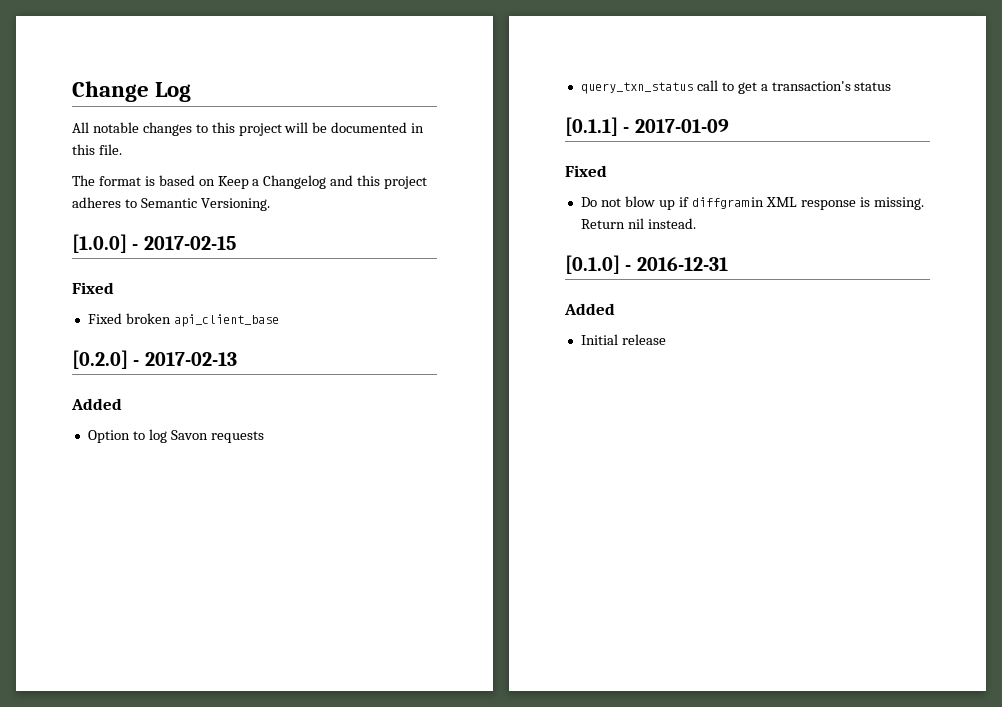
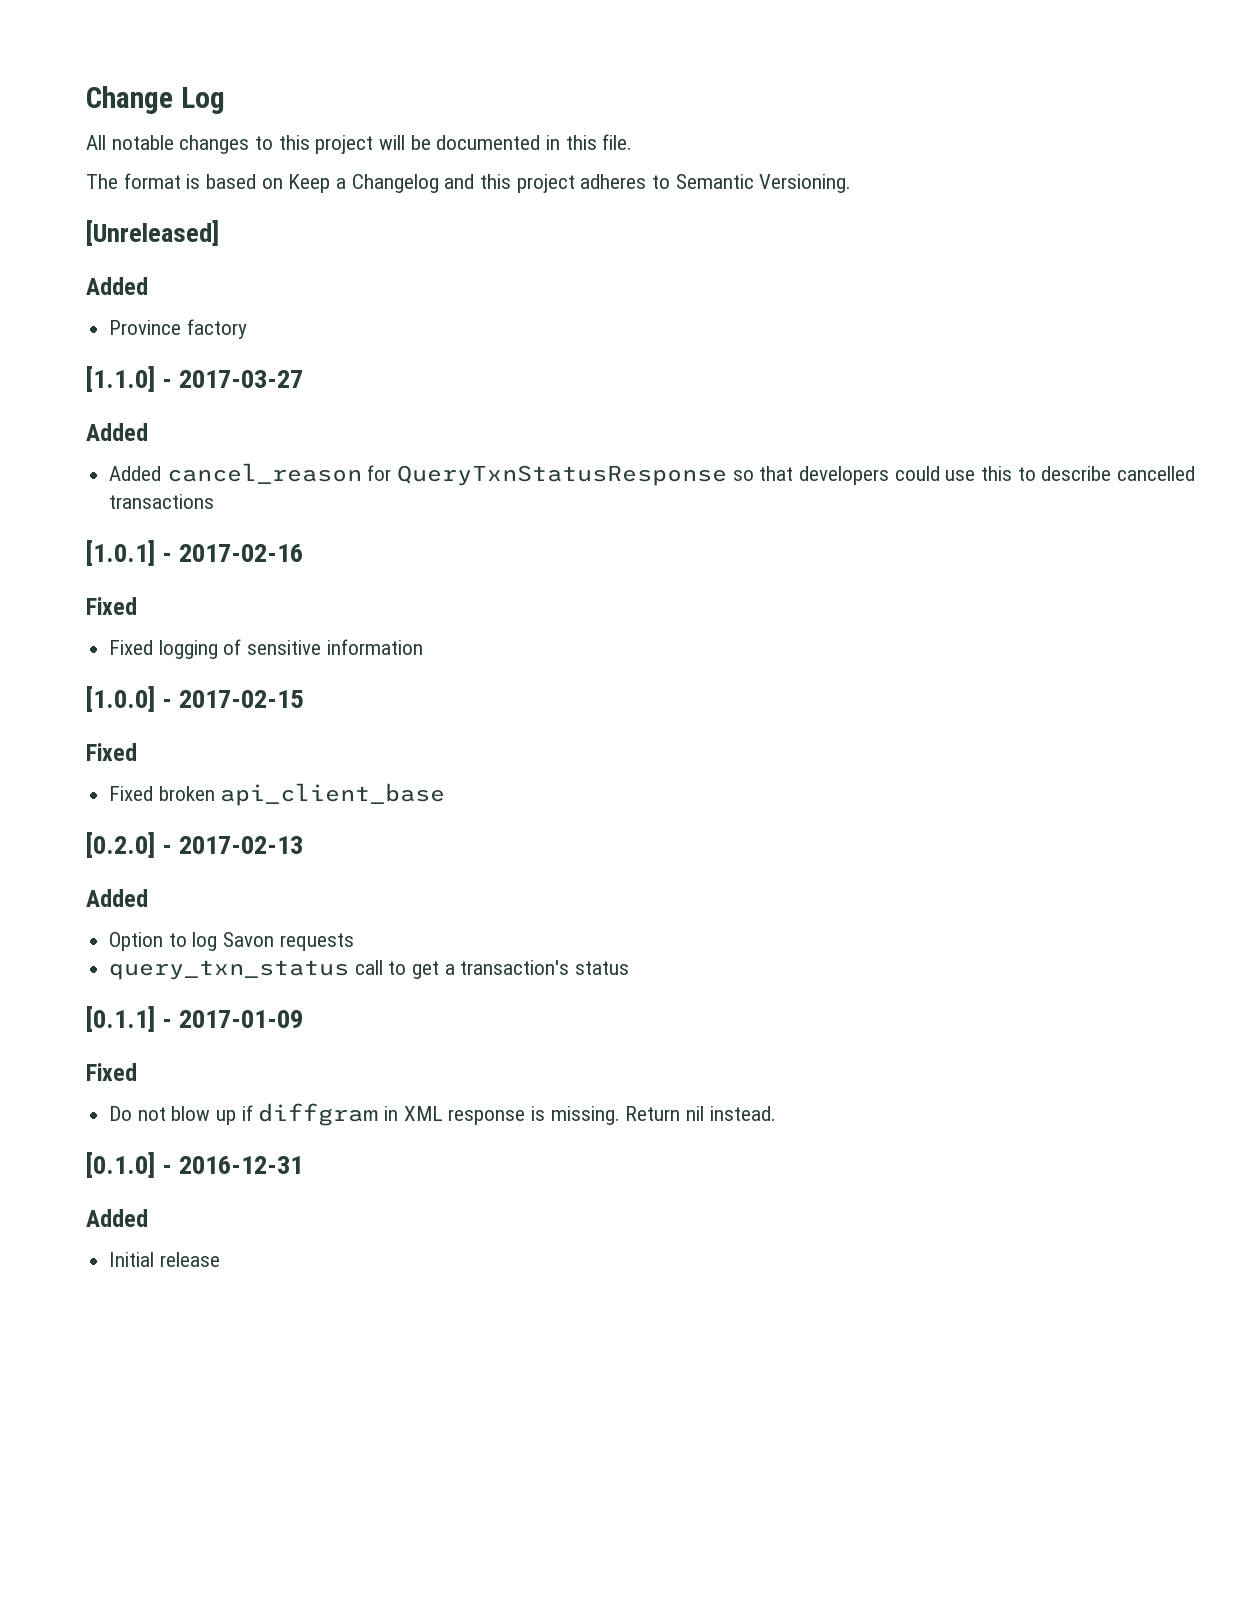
+ [Unreleased]
+ Added
+ Province factory
+ [1.1.0] - 2017-03-27
+ Added
+ Added cancel_reason for QueryTxnStatusResponse so that developers could use this to describe cancelled transactions
+ [1.0.1] - 2017-02-16
+ Fixed
+ Fixed logging of sensitive information

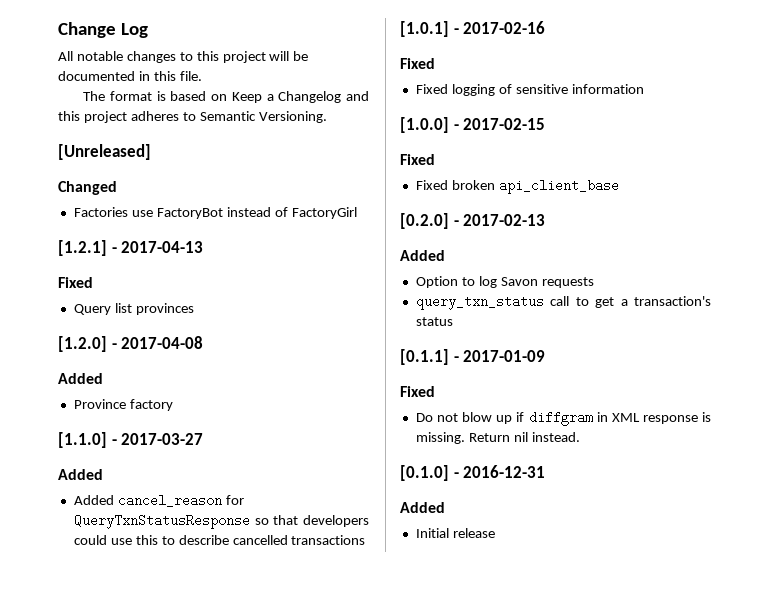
+ Changed
+ Factories use FactoryBot instead of FactoryGirl
+ [1.2.1] - 2017-04-13
+ Fixed
+ Query list provinces
+ [1.2.0] - 2017-04-08

